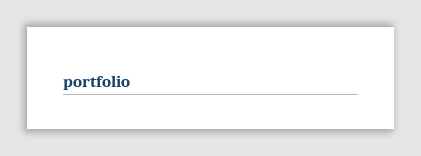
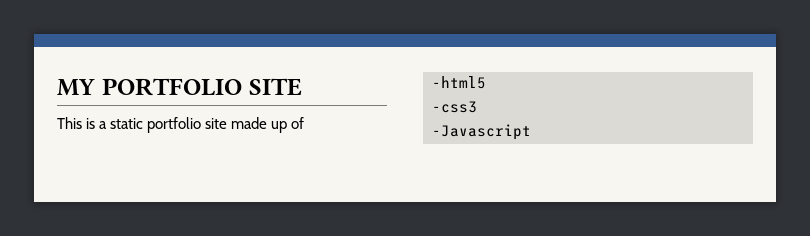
- portfolio
+ MY PORTFOLIO SITE
+ This is a static portfolio site made up of
+ -html5
+ -css3
+ -Javascript

